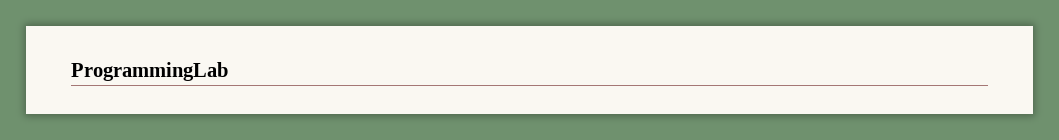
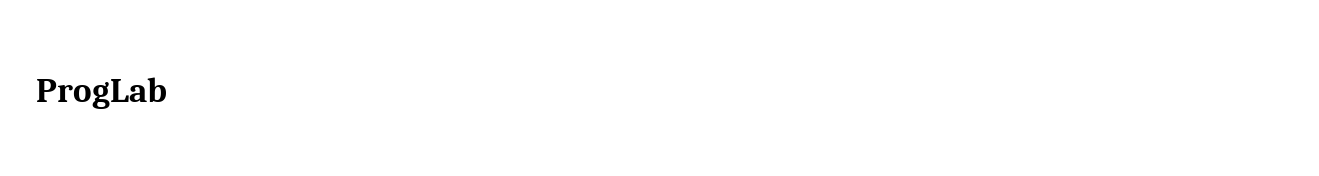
- ProgrammingLab
+ ProgLab

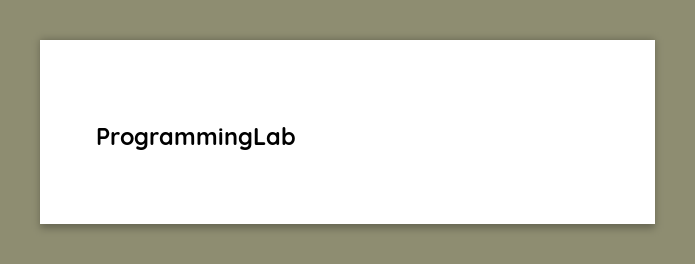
- ProgLab
+ ProgrammingLab

